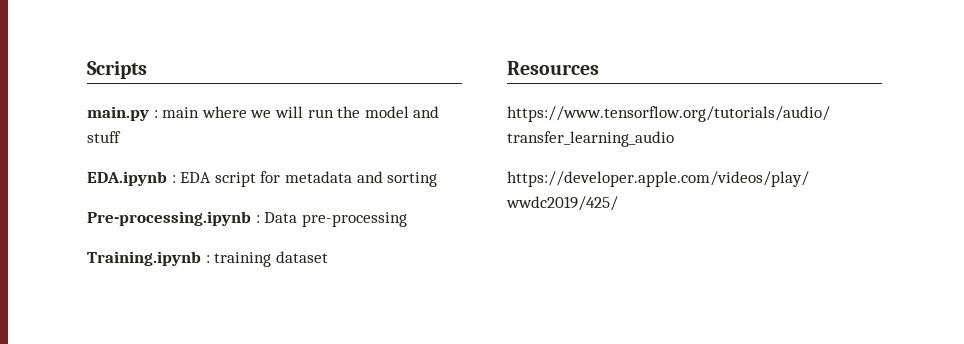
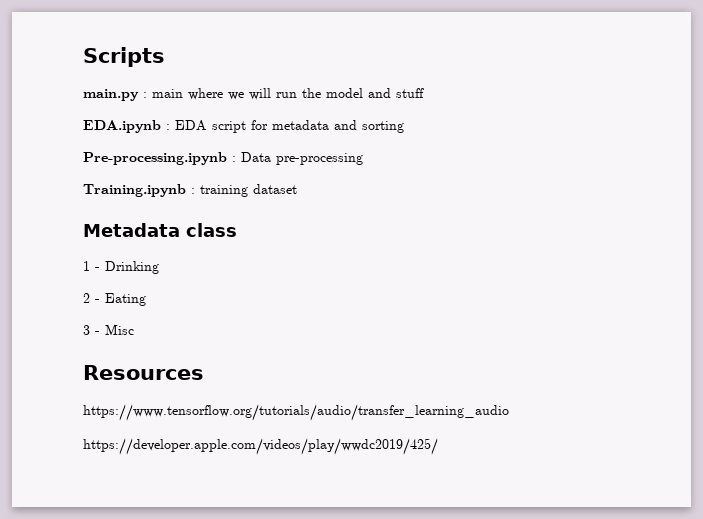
+ Metadata class
+ 1 - Drinking
+ 2 - Eating
+ 3 - Misc

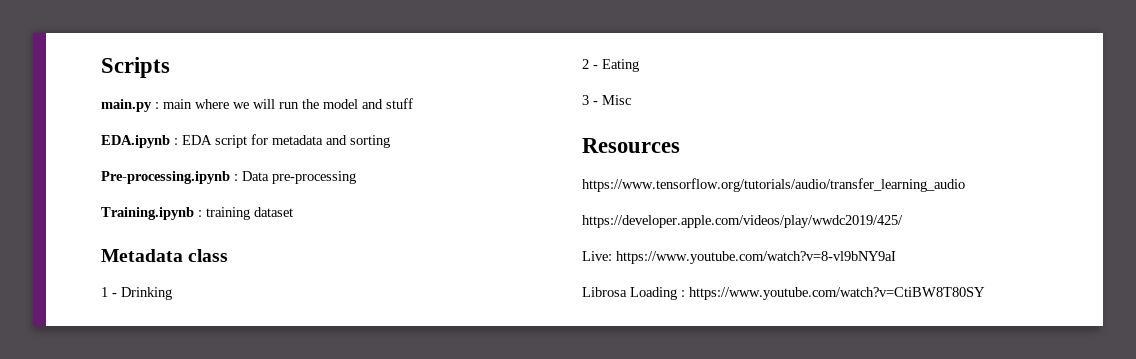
+ Live: https://www.youtube.com/watch?v=8-vl9bNY9aI
+ Librosa Loading : https://www.youtube.com/watch?v=CtiBW8T80SY

